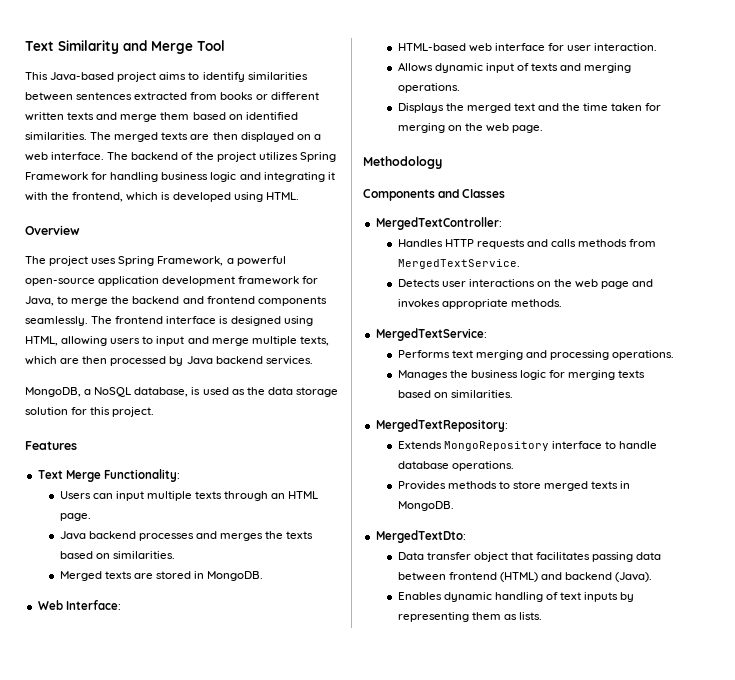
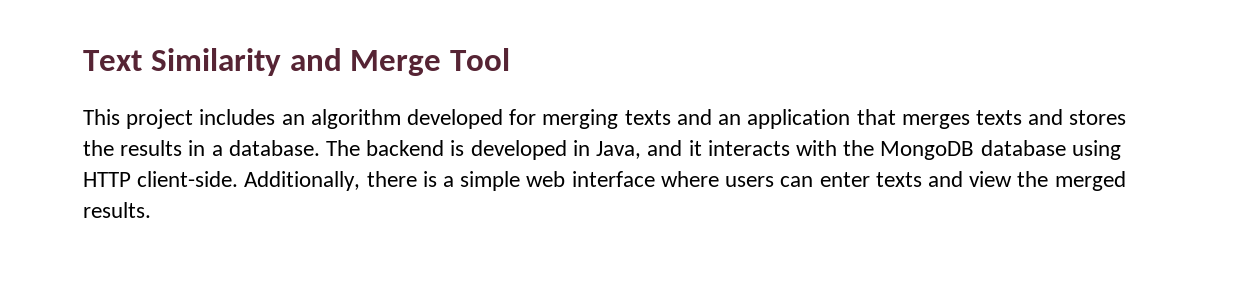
- This Java-based project aims to identify similarities between sentences extracted from books or different written texts and merge them based on identified similarities. The merged texts are then displayed on a web interface. The backend of the project utilizes Spring Framework for handling business logic and integrating it with the frontend, which is developed using HTML.
- Overview
- The project uses Spring Framework, a powerful open-source application development framework for Java, to merge the backend and frontend components seamlessly. The frontend interface is designed using HTML, allowing users to input and merge multiple texts, which are then processed by Java backend services.
- MongoDB, a NoSQL database, is used as the data storage solution for this project.
- Features
- Text Merge Functionality:
- Users can input multiple texts through an HTML page.
- Java backend processes and merges the texts based on similarities.
- Merged texts are stored in MongoDB.
- Web Interface:
- HTML-based web interface for user interaction.
- Allows dynamic input of texts and merging operations.
- Displays the merged text and the time taken for merging on the web page.
- Methodology
- Components and Classes
- MergedTextController:
- Handles HTTP requests and calls methods from MergedTextService.
- Detects user interactions on the web page and invokes appropriate methods.
- MergedTextService:
- Performs text merging and processing operations.
- Manages the business logic for merging texts based on similarities.
- MergedTextRepository:
- Extends MongoRepository interface to handle database operations.
- Provides methods to store merged texts in MongoDB.
- MergedTextDto:
- Data transfer object that facilitates passing data between frontend (HTML) and backend (Java).
- Enables dynamic handling of text inputs by representing them as lists.
+ This project includes an algorithm developed for merging texts and an application that merges texts and stores the results in a database. The backend is developed in Java, and it interacts with the MongoDB database using HTTP client-side. Additionally, there is a simple web interface where users can enter texts and view the merged results.

